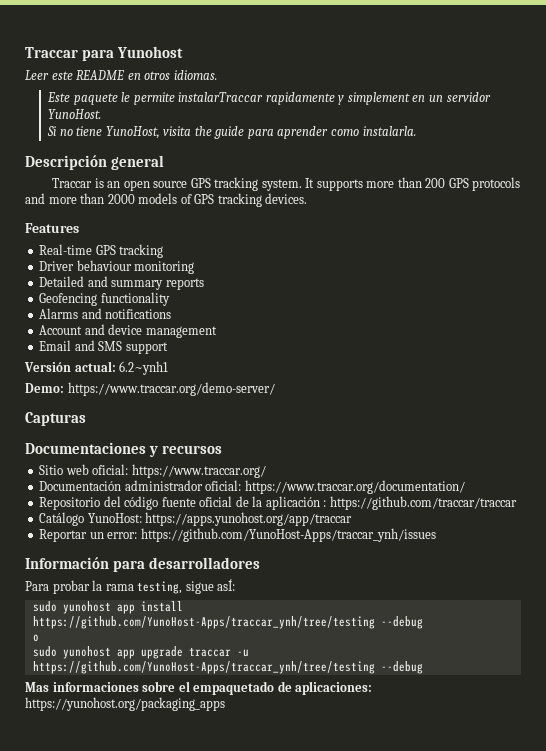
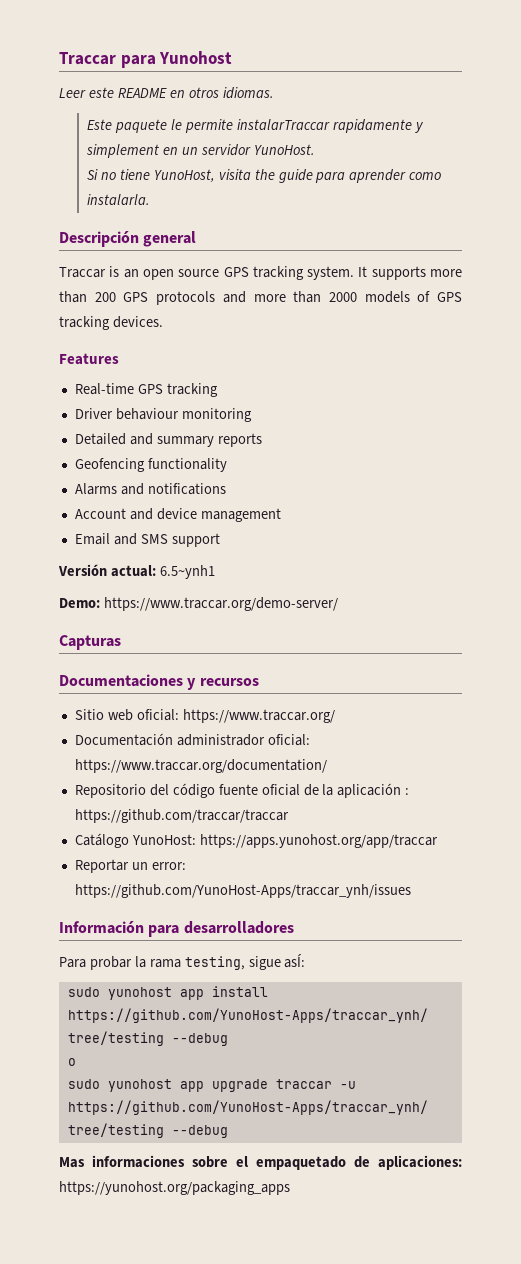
- Versión actual: 6.2~ynh1
+ Versión actual: 6.5~ynh1

